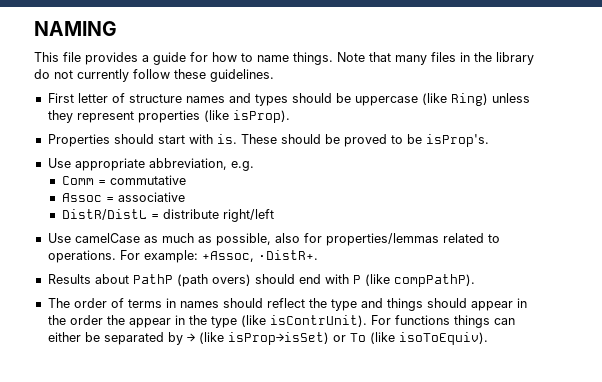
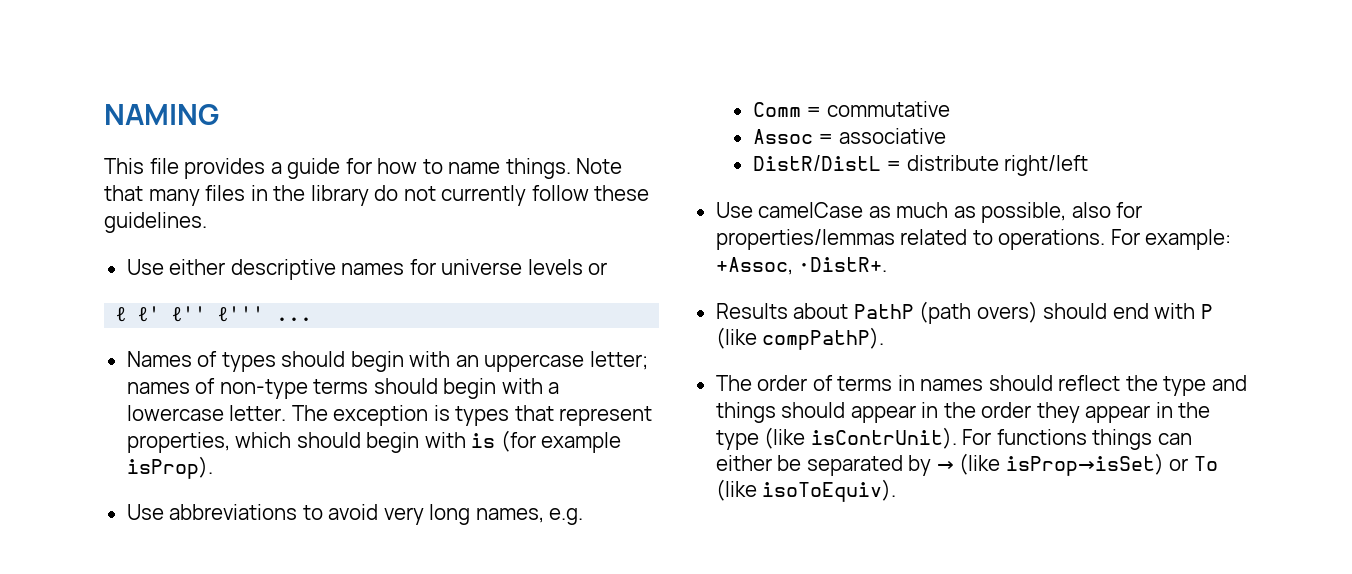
- First letter of structure names and types should be uppercase (like Ring) unless they represent properties (like isProp).
- Properties should start with is. These should be proved to be isProp's.
- Use appropriate abbreviation, e.g.
+ Use either descriptive names for universe levels or
+ ℓ ℓ' ℓ'' ℓ''' ...
+ Names of types should begin with an uppercase letter; names of non-type terms should begin with a lowercase letter. The exception is types that represent properties, which should begin with is (for example isProp).
+ Use abbreviations to avoid very long names, e.g.
- The order of terms in names should reflect the type and things should appear in the order the appear in the type (like isContrUnit).
+ The order of terms in names should reflect the type and things should appear in the order they appear in the type (like isContrUnit).

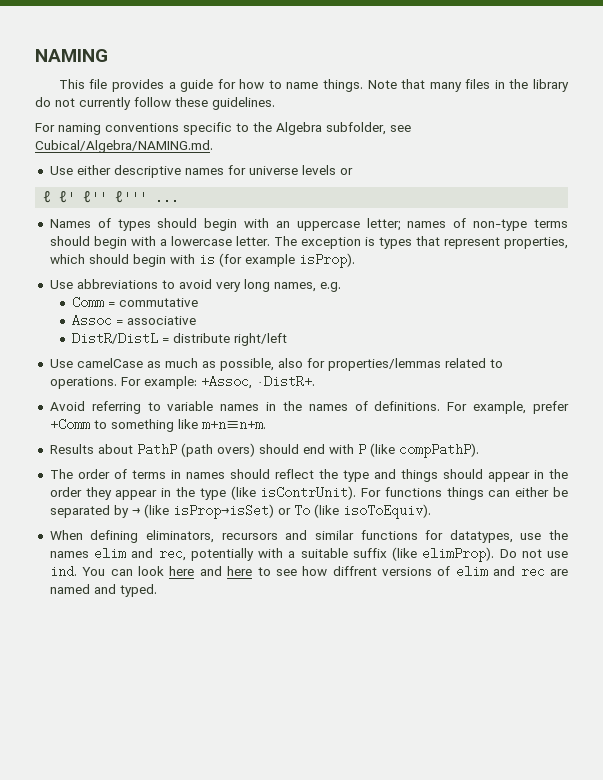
+ For naming conventions specific to the Algebra subfolder, see Cubical/Algebra/NAMING.md.
+ Avoid referring to variable names in the names of definitions. For example, prefer +Comm to something like m+n≡n+m.
+ When defining eliminators, recursors and similar functions for datatypes, use the names elim and rec, potentially with a suitable suffix (like elimProp). Do not use ind. You can look here and here to see how diffrent versions of elim and rec are named and typed.

